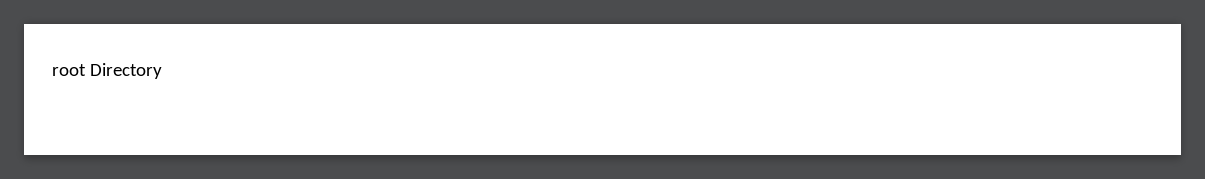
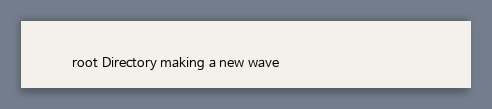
- root Directory
+ root Directory making a new wave

